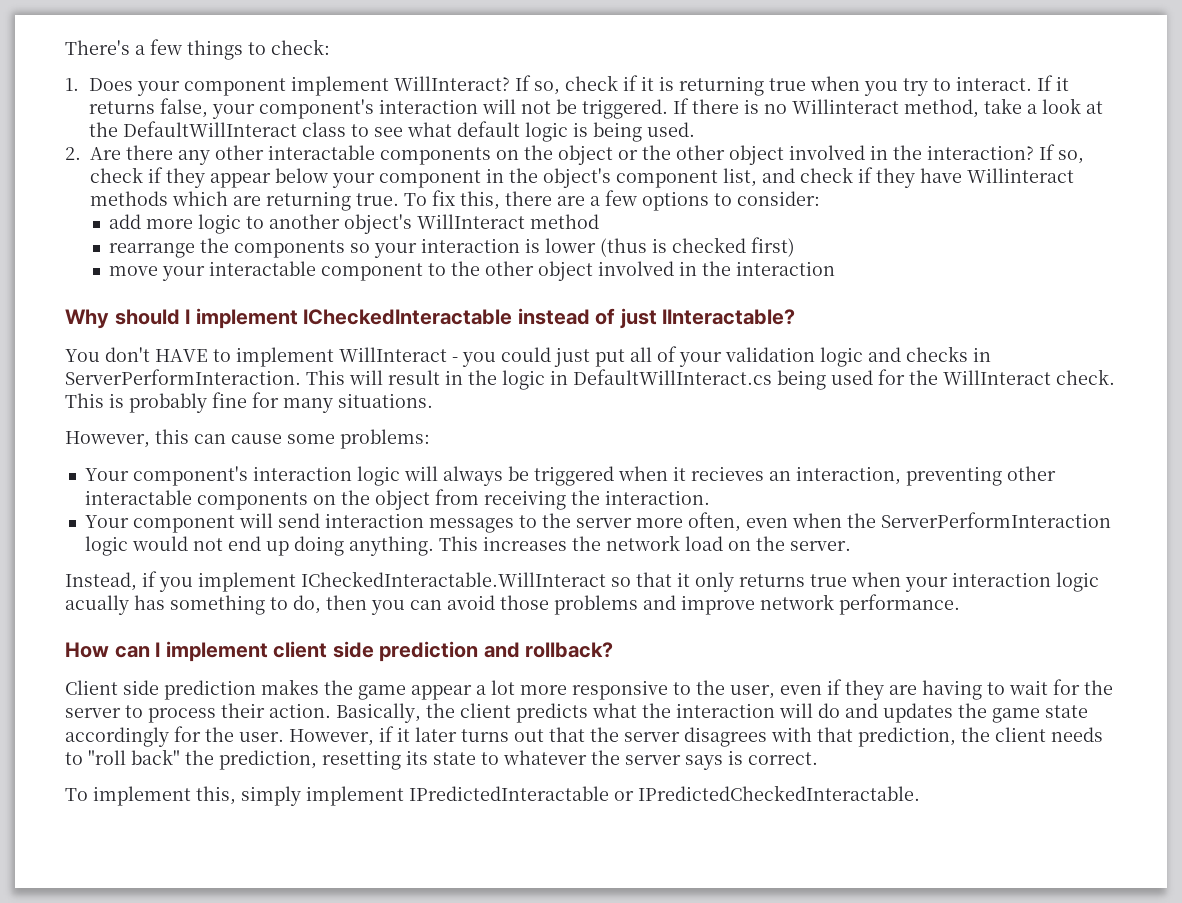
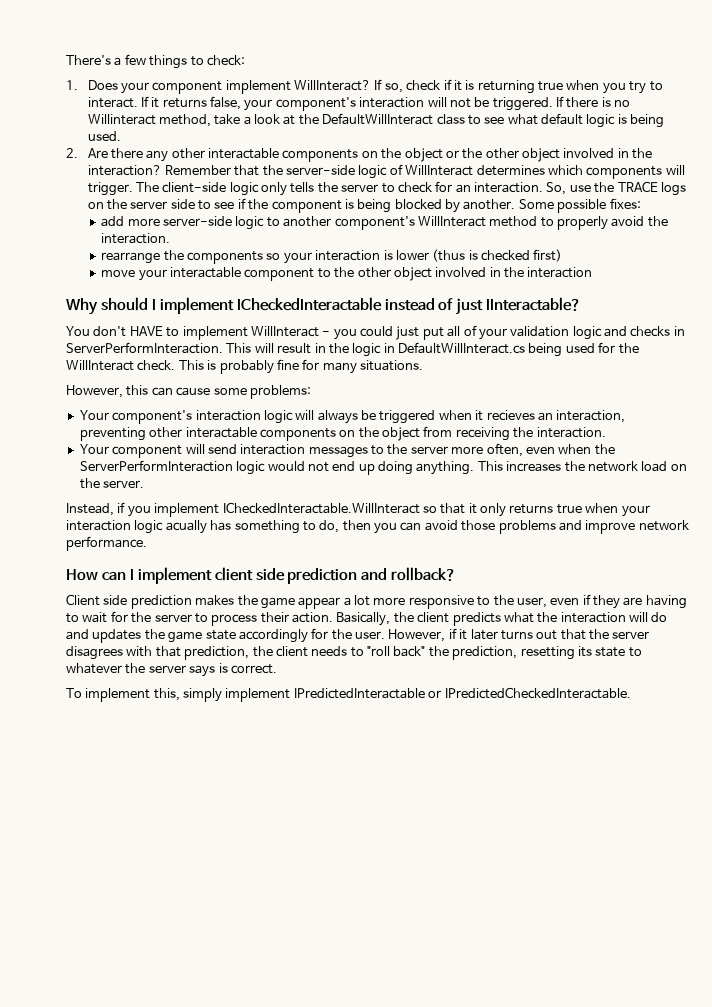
- If so, check if they appear below your component in the object's component list, and check if they have Willinteract methods which are returning true. To fix this, there are a few options to consider:
+ Remember that the server-side logic of WillInteract determines which components will trigger. The client-side logic only tells the server to check for an interaction. So, use the TRACE logs on the server side to see if the component is being blocked by another. Some possible fixes:
- add more logic to another object's WillInteract method
+ add more server-side logic to another component's WillInteract method to properly avoid the interaction.

